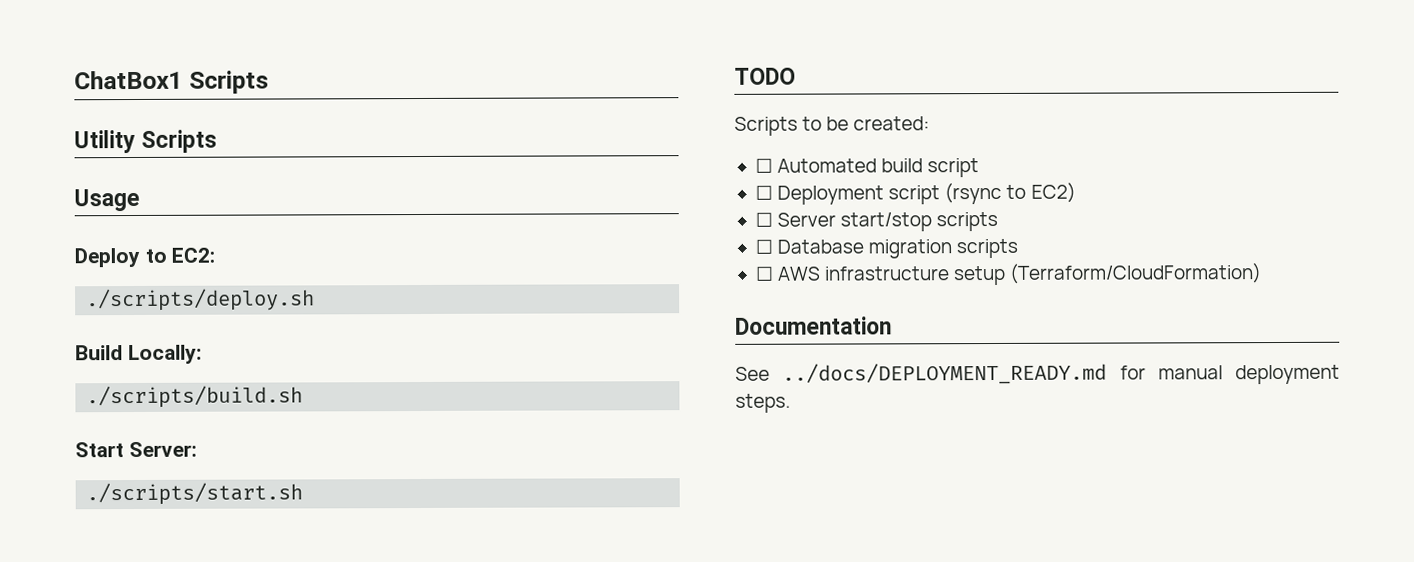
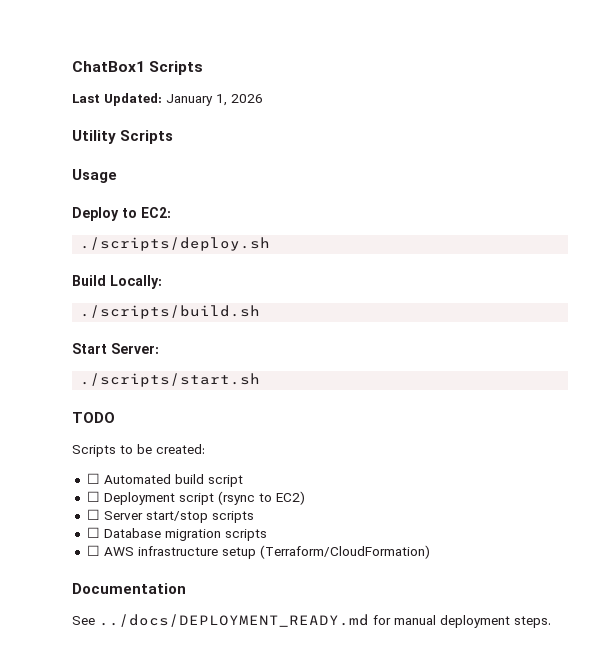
+ Last Updated: January 1, 2026

